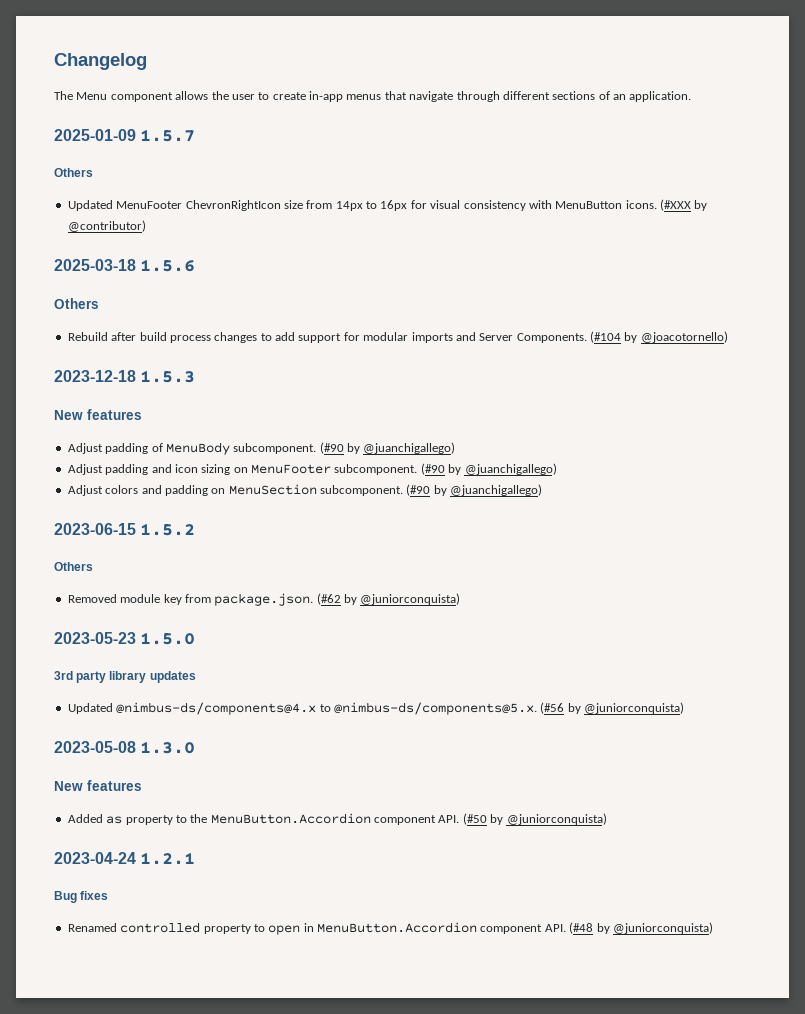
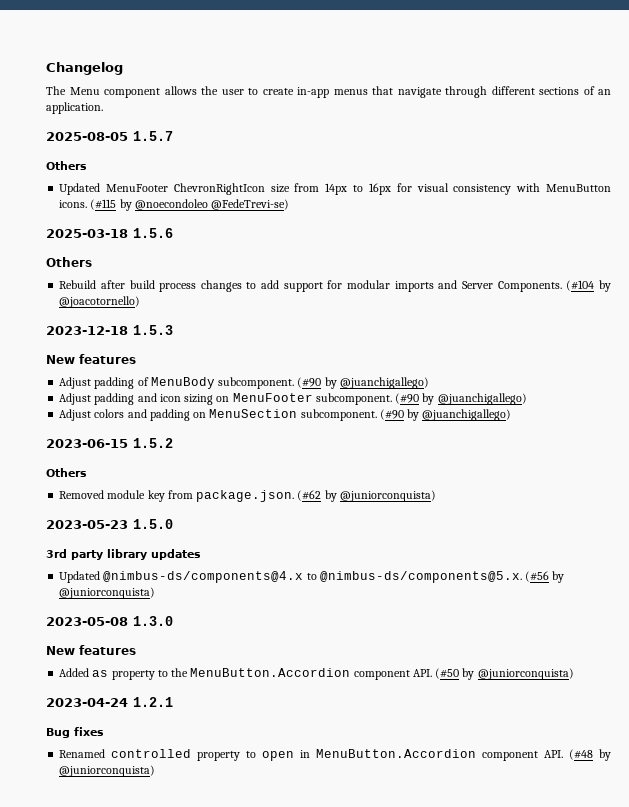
- 2025-01-09 1.5.7
+ 2025-08-05 1.5.7
- (#XXX by @contributor)
+ (#115 by @noecondoleo @FedeTrevi-se)

